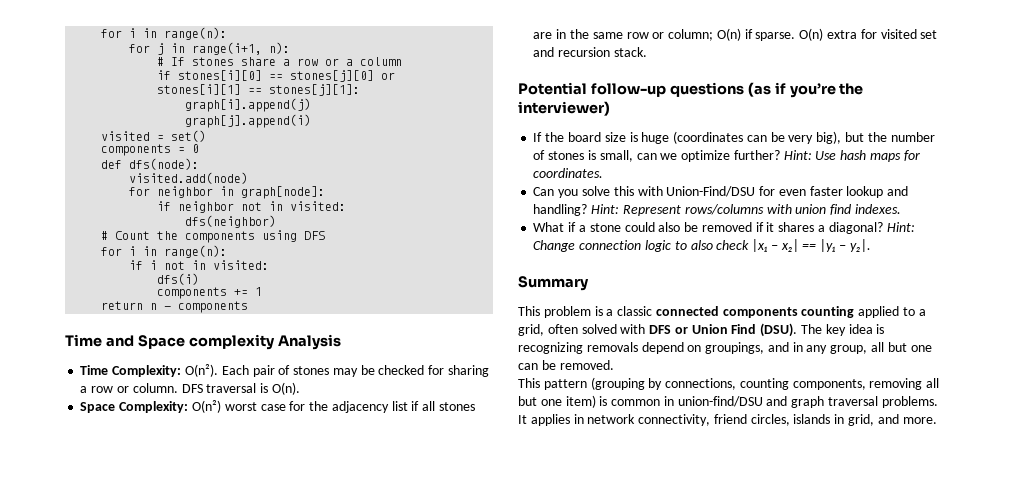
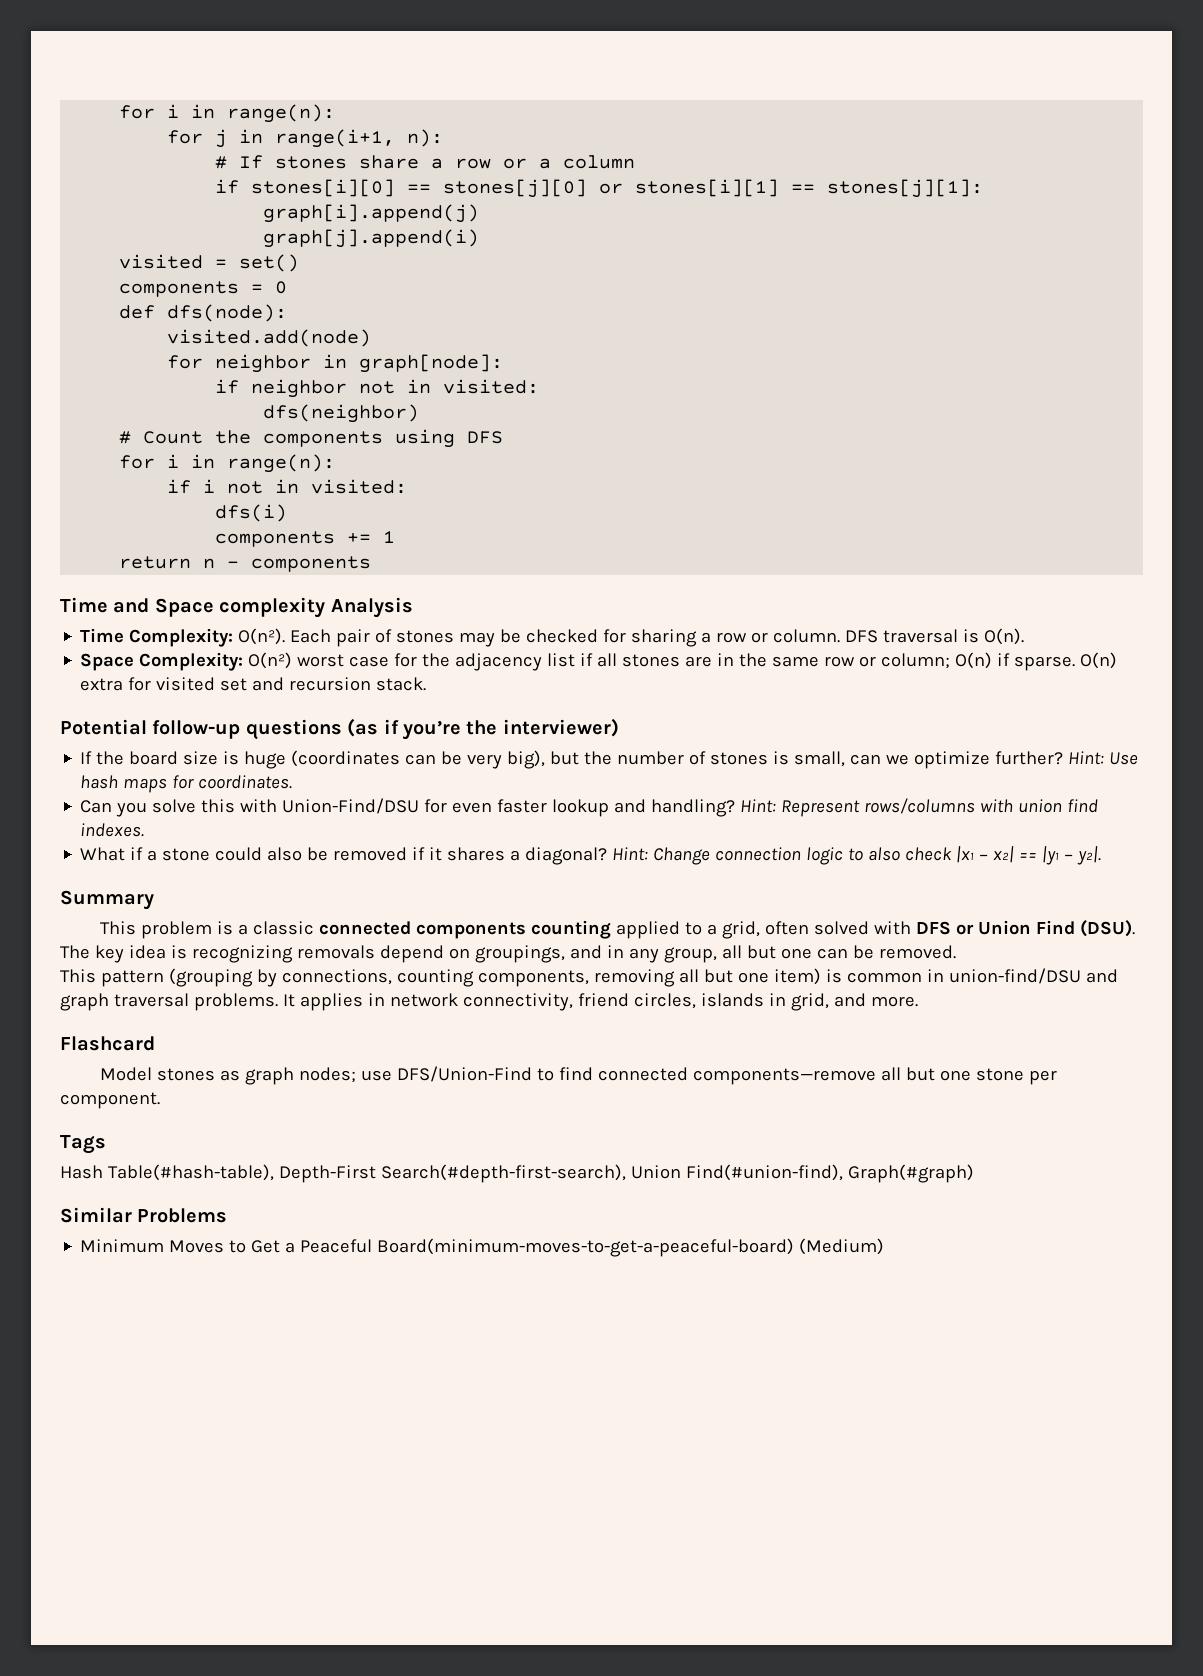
+ Flashcard
+ Model stones as graph nodes; use DFS/Union-Find to find connected components—remove all but one stone per component.
+ Tags
+ Hash Table(#hash-table), Depth-First Search(#depth-first-search), Union Find(#union-find), Graph(#graph)
+ Similar Problems
+ Minimum Moves to Get a Peaceful Board(minimum-moves-to-get-a-peaceful-board) (Medium)

